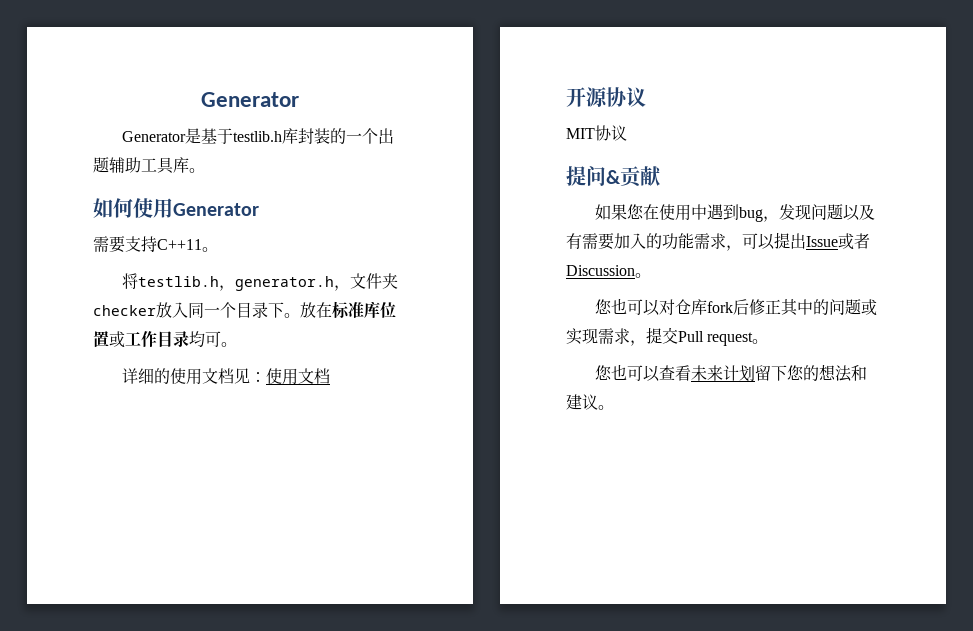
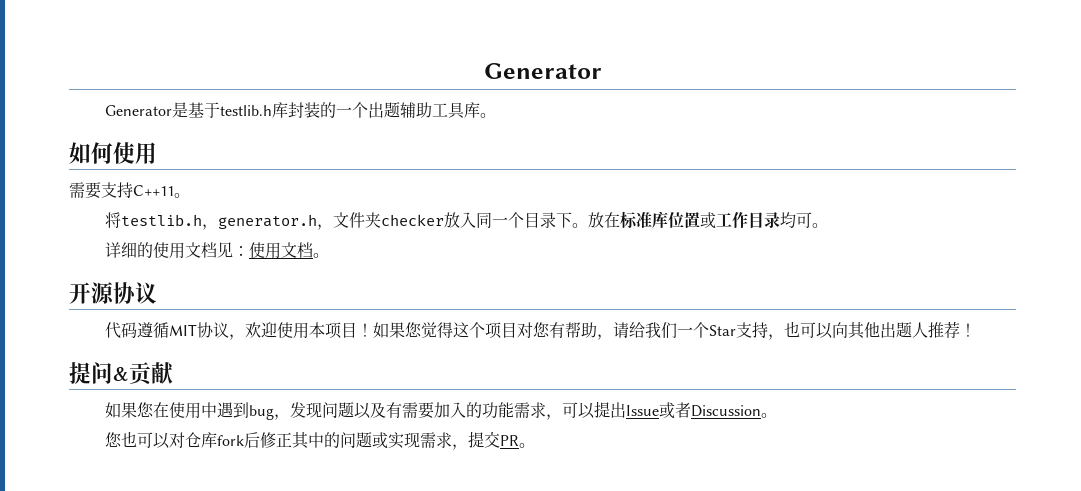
- 如何使用Generator
+ 如何使用
- 详细的使用文档见：使用文档
+ 详细的使用文档见：使用文档。
- MIT协议
+ 代码遵循MIT协议，欢迎使用本项目！如果您觉得这个项目对您有帮助，请给我们一个Star支持，也可以向其他出题人推荐！
- 您也可以对仓库fork后修正其中的问题或实现需求，提交Pull request。
- 您也可以查看未来计划留下您的想法和建议。
+ 您也可以对仓库fork后修正其中的问题或实现需求，提交PR。

